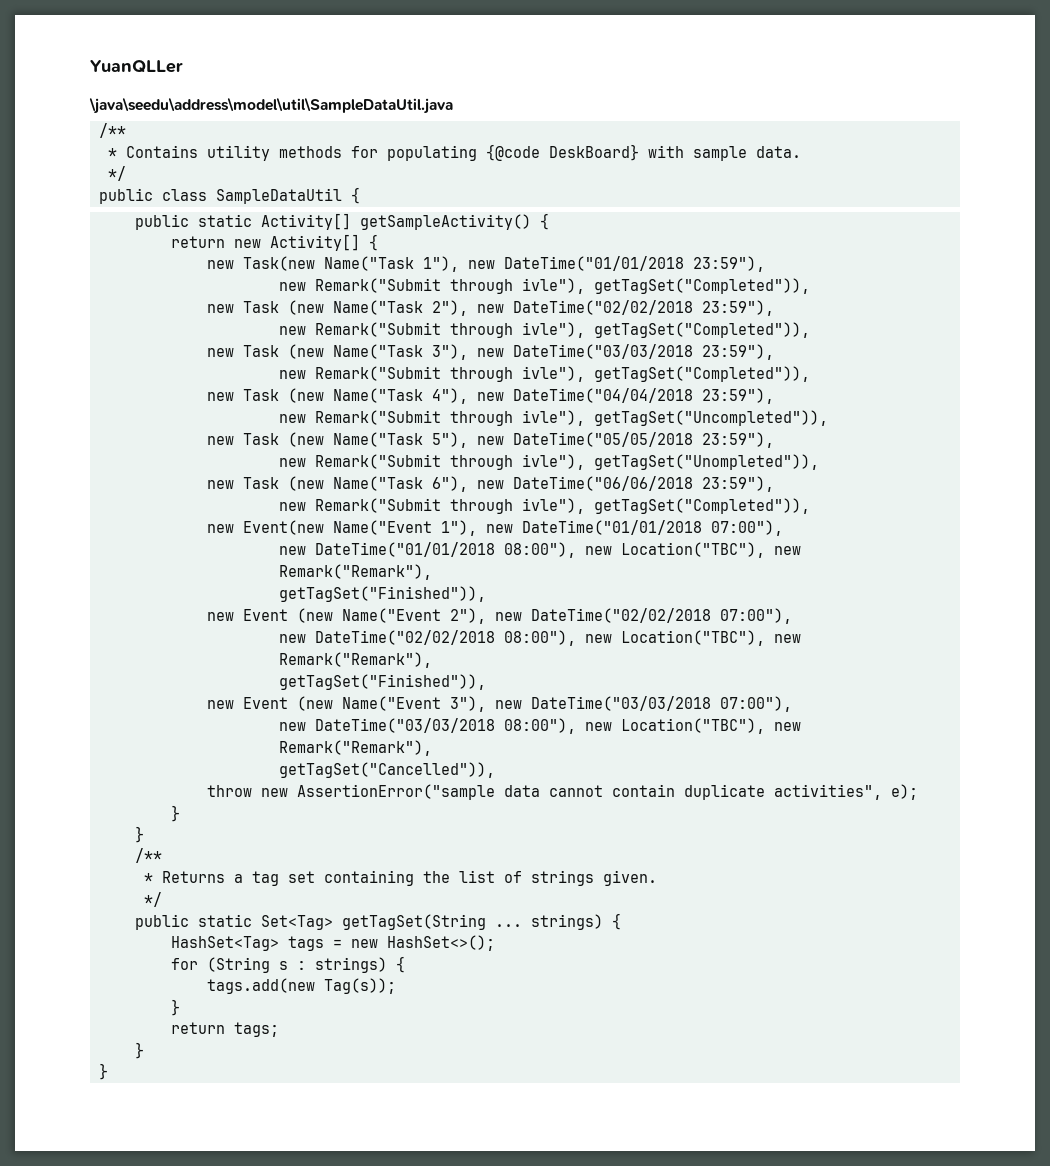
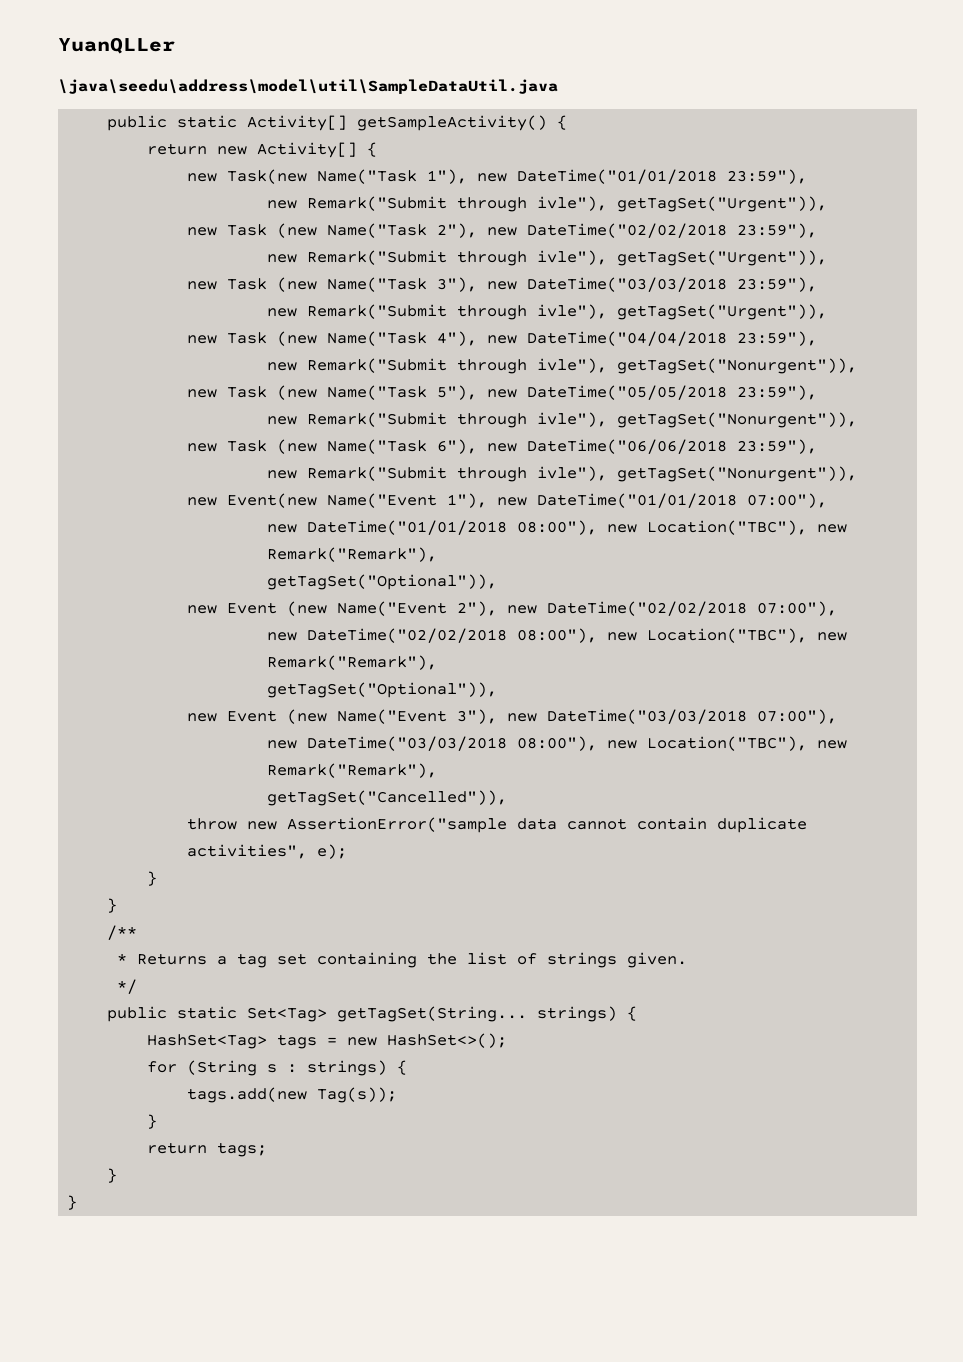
  \java\seedu\address\model\util\SampleDataUtil.java
- /**
- * Contains utility methods for populating {@code DeskBoard} with sample data.
- */
- public class SampleDataUtil {
  new Task(new Name("Task 1"), new DateTime("01/01/2018 23:59"),
- new Remark("Submit through ivle"), getTagSet("Completed")),
+ new Remark("Submit through ivle"), getTagSet("Urgent")),
  new Task (new Name("Task 2"), new DateTime("02/02/2018 23:59"),
- new Remark("Submit through ivle"), getTagSet("Completed")),
+ new Remark("Submit through ivle"), getTagSet("Urgent")),
  new Task (new Name("Task 3"), new DateTime("03/03/2018 23:59"),
- new Remark("Submit through ivle"), getTagSet("Completed")),
+ new Remark("Submit through ivle"), getTagSet("Urgent")),
  new Task (new Name("Task 4"), new DateTime("04/04/2018 23:59"),
- new Remark("Submit through ivle"), getTagSet("Uncompleted")),
+ new Remark("Submit through ivle"), getTagSet("Nonurgent")),
  new Task (new Name("Task 5"), new DateTime("05/05/2018 23:59"),
- new Remark("Submit through ivle"), getTagSet("Unompleted")),
+ new Remark("Submit through ivle"), getTagSet("Nonurgent")),
  new Task (new Name("Task 6"), new DateTime("06/06/2018 23:59"),
- new Remark("Submit through ivle"), getTagSet("Completed")),
+ new Remark("Submit through ivle"), getTagSet("Nonurgent")),
  new DateTime("01/01/2018 08:00"), new Location("TBC"), new Remark("Remark"),
- getTagSet("Finished")),
+ getTagSet("Optional")),
  new DateTime("02/02/2018 08:00"), new Location("TBC"), new Remark("Remark"),
- getTagSet("Finished")),
+ getTagSet("Optional")),
- public static Set<Tag> getTagSet(String ... strings) {
+ public static Set<Tag> getTagSet(String... strings) {

